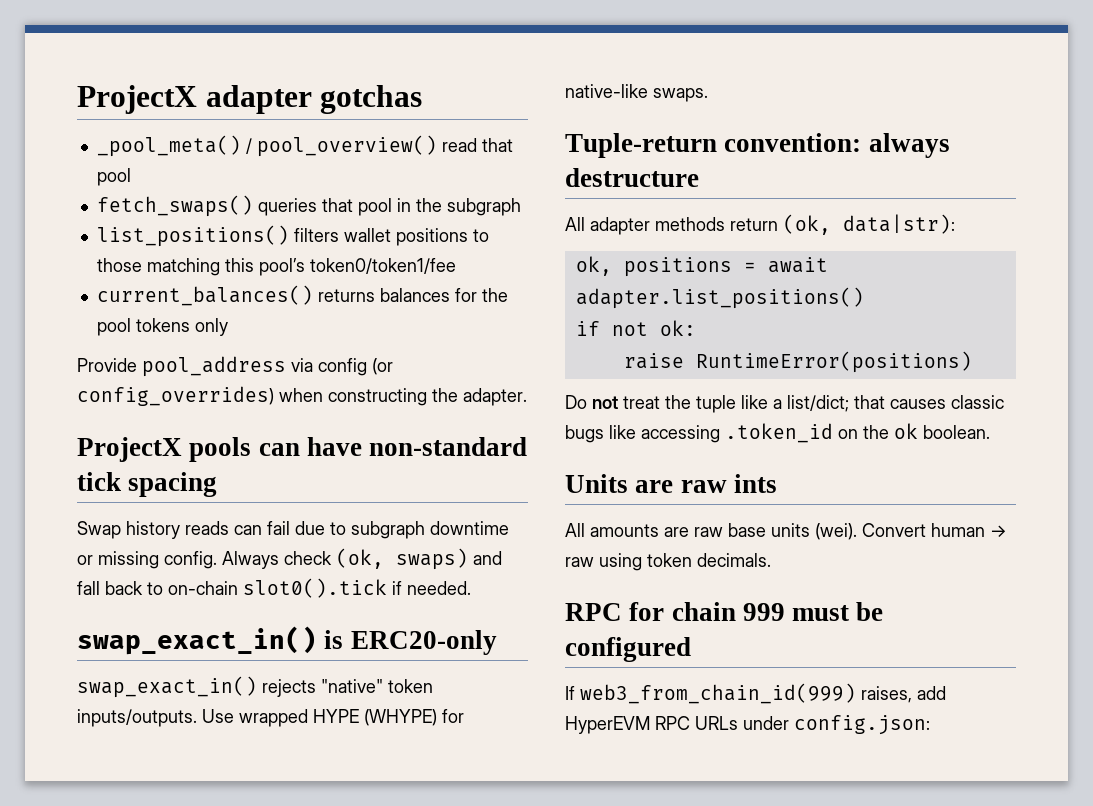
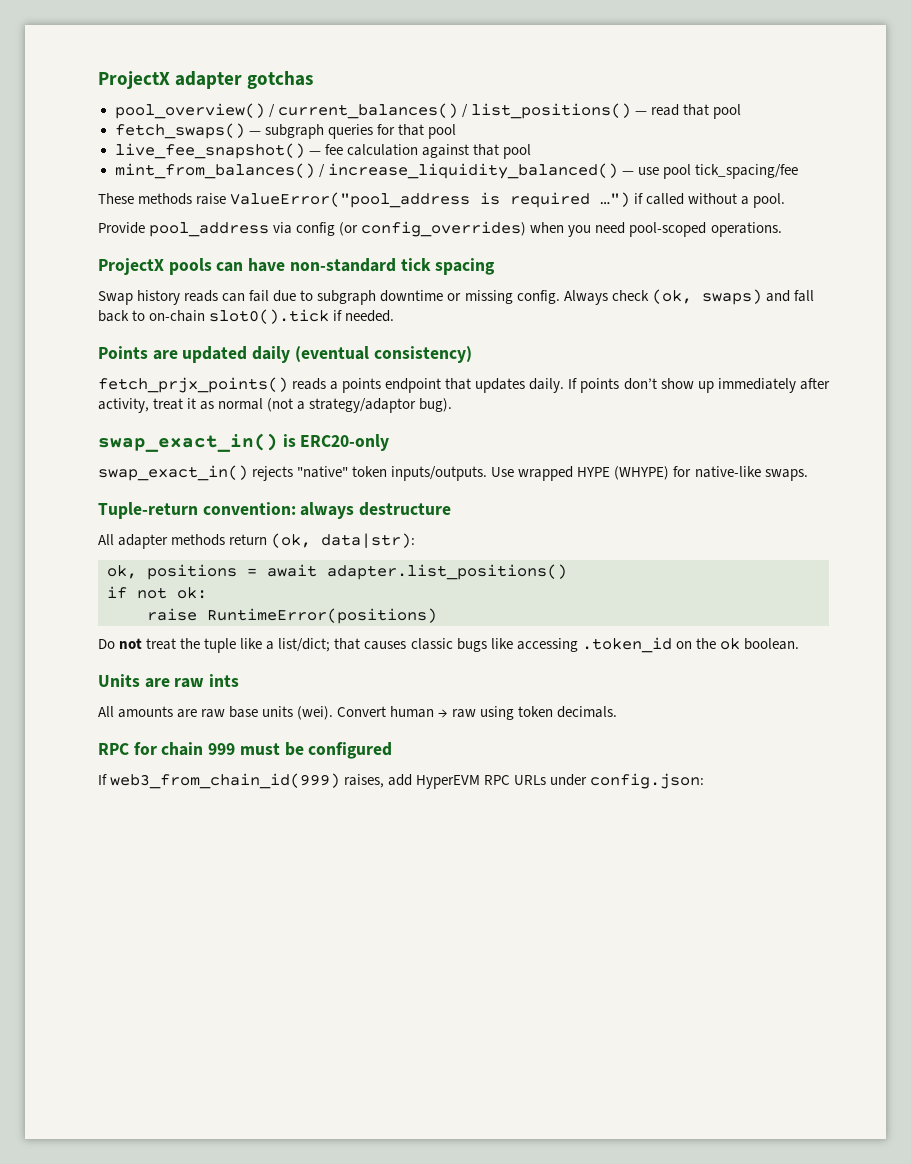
- _pool_meta() / pool_overview() read that pool
- fetch_swaps() queries that pool in the subgraph
- list_positions() filters wallet positions to those matching this pool’s token0/token1/fee
- current_balances() returns balances for the pool tokens only
+ pool_overview() / current_balances() / list_positions() — read that pool
+ fetch_swaps() — subgraph queries for that pool
+ live_fee_snapshot() — fee calculation against that pool
+ mint_from_balances() / increase_liquidity_balanced() — use pool tick_spacing/fee
+ These methods raise ValueError("pool_address is required …") if called without a pool.
- Provide pool_address via config (or config_overrides) when constructing the adapter.
+ Provide pool_address via config (or config_overrides) when you need pool-scoped operations.
+ Points are updated daily (eventual consistency)
+ fetch_prjx_points() reads a points endpoint that updates daily. If points don’t show up immediately after activity, treat it as normal (not a strategy/adaptor bug).

